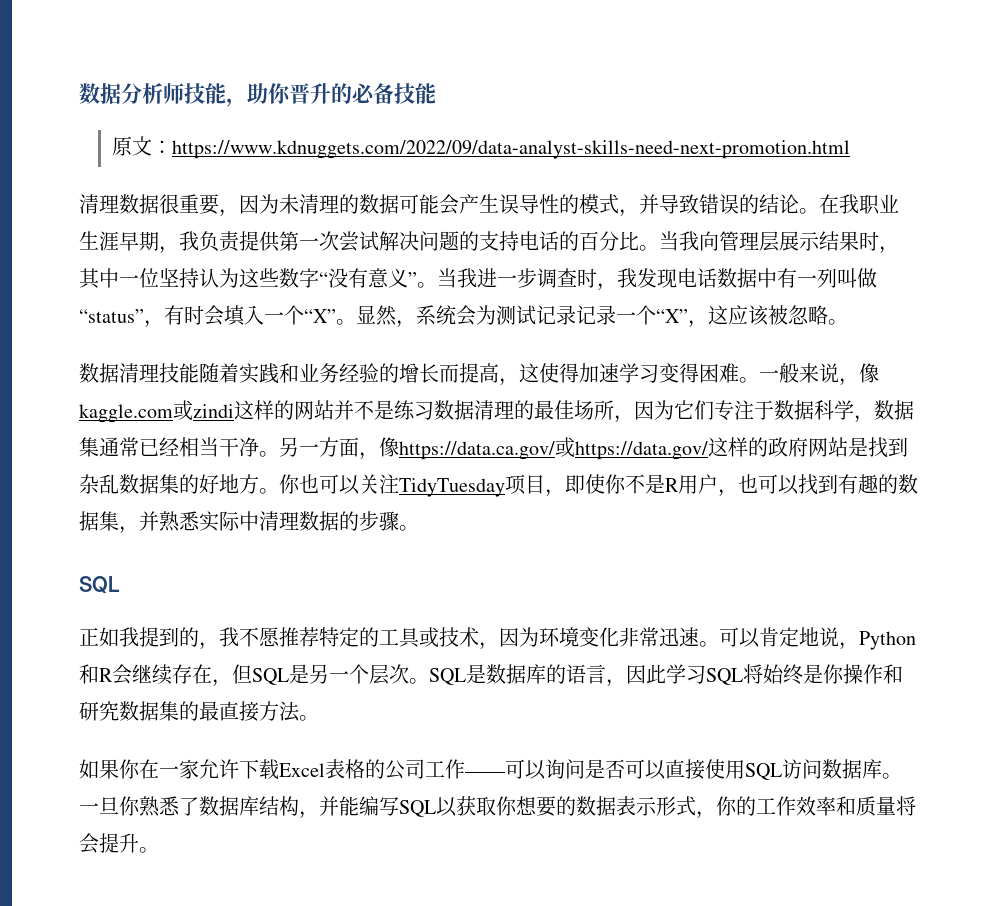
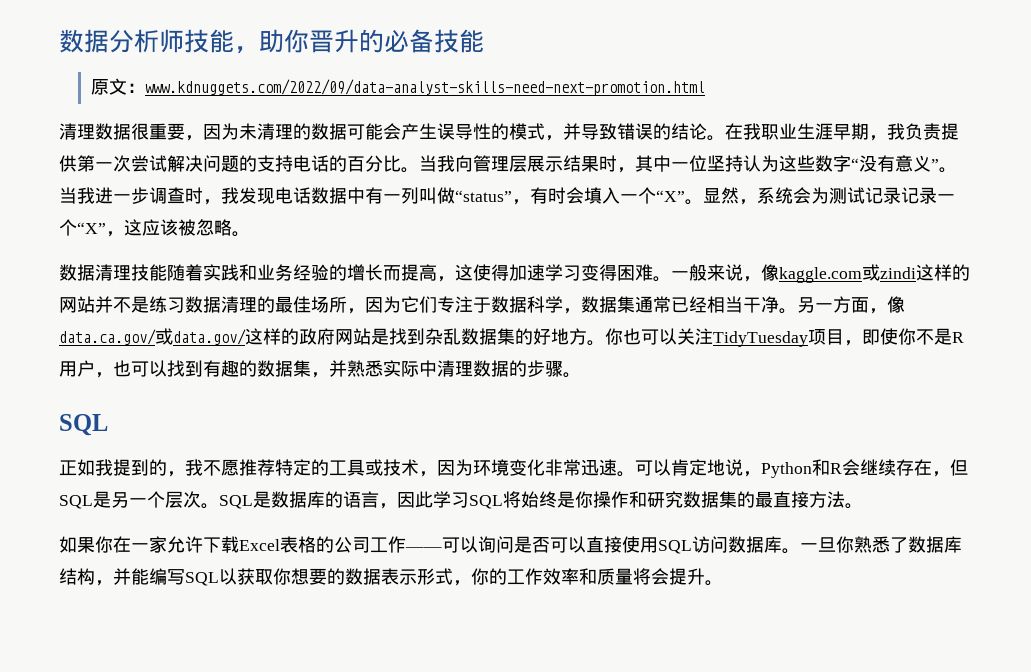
- 原文：https://www.kdnuggets.com/2022/09/data-analyst-skills-need-next-promotion.html
+ 原文：www.kdnuggets.com/2022/09/data-analyst-skills-need-next-promotion.html
- 另一方面，像https://data.ca.gov/或https://data.gov/这样的政府网站是找到杂乱数据集的好地方。
+ 另一方面，像data.ca.gov/或data.gov/这样的政府网站是找到杂乱数据集的好地方。

